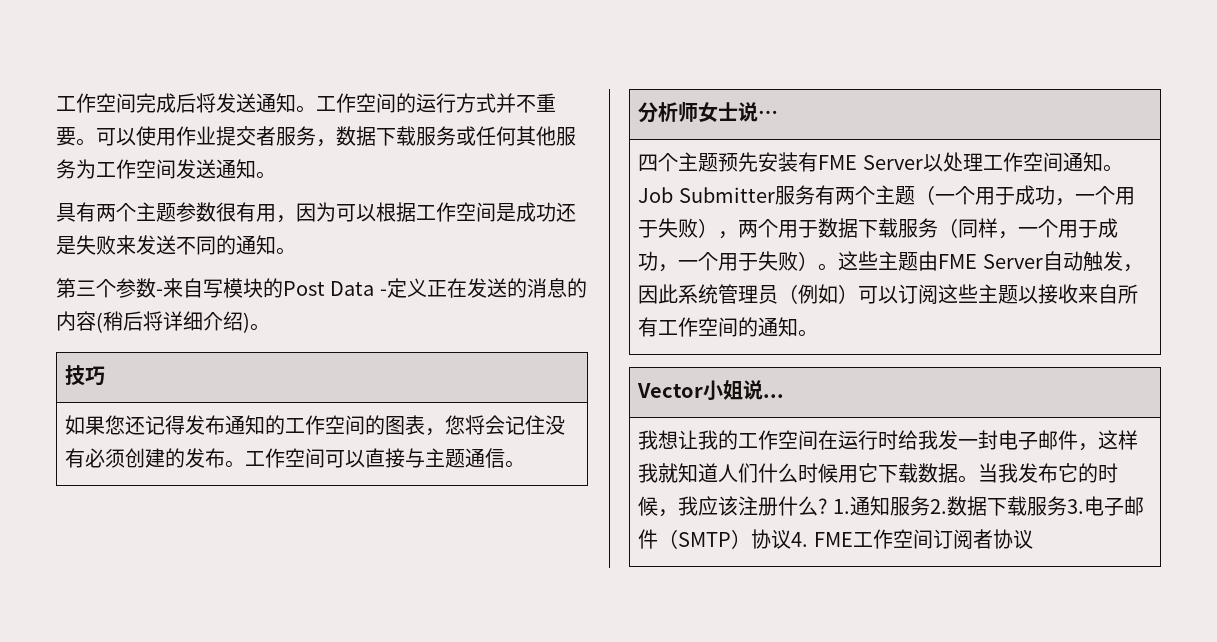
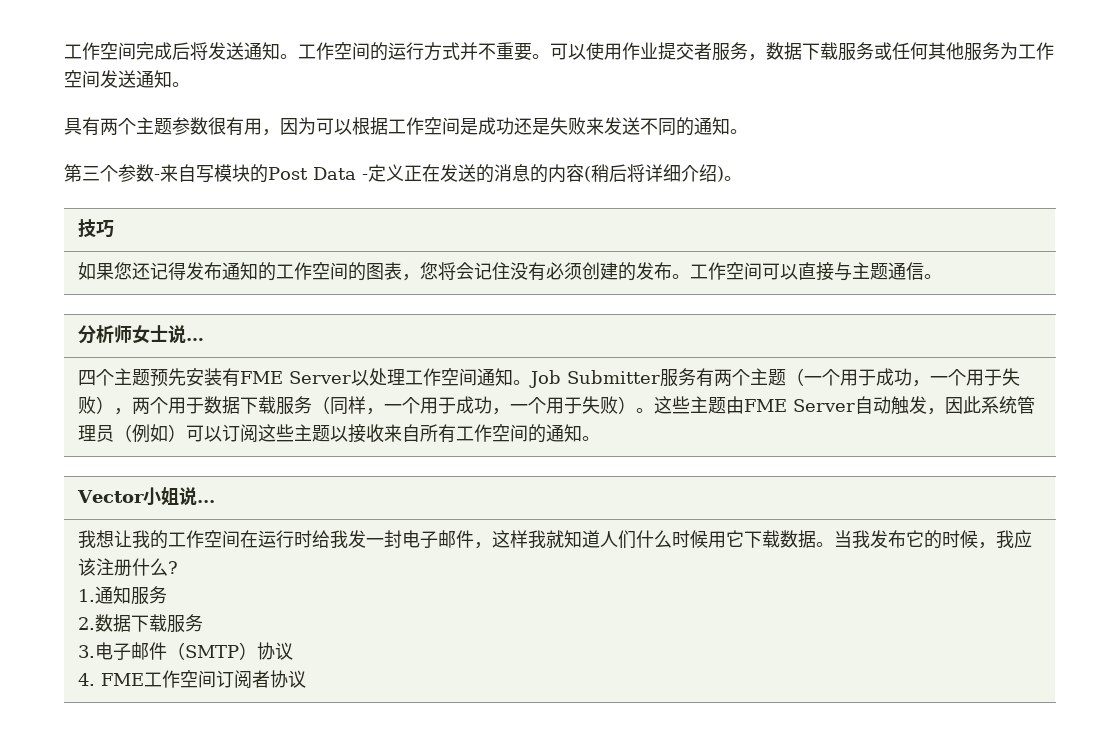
- 当我发布它的时候，我应该注册什么? 1.通知服务2.数据下载服务3.电子邮件（SMTP）协议4. FME工作空间订阅者协议
+ 当我发布它的时候，我应该注册什么?
+ 1.通知服务
+ 2.数据下载服务
+ 3.电子邮件（SMTP）协议
+ 4. FME工作空间订阅者协议

